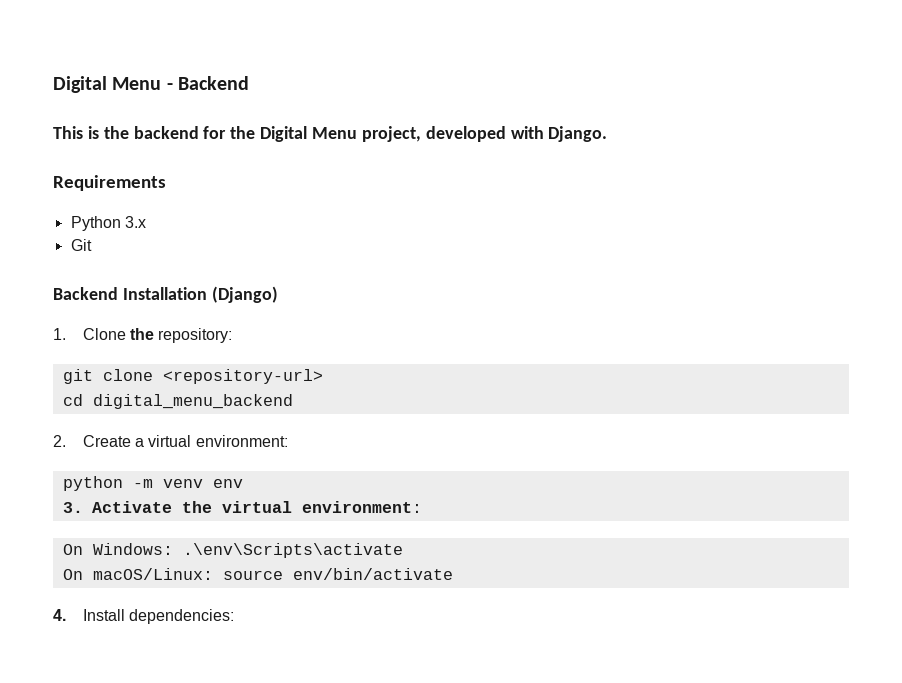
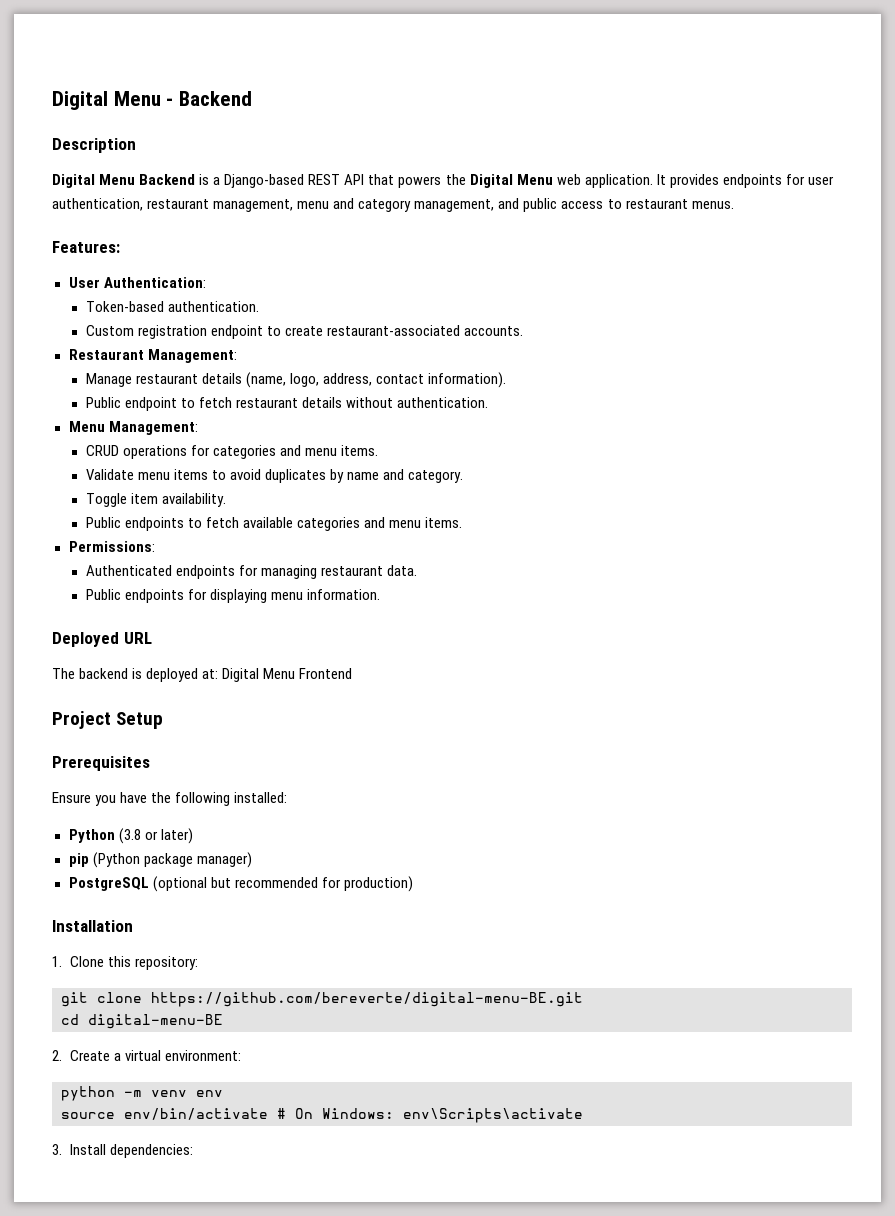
- This is the backend for the Digital Menu project, developed with Django.
- Requirements
- Python 3.x
- Git
- Backend Installation (Django)
+ Description
+ Digital Menu Backend is a Django-based REST API that powers the Digital Menu web application. It provides endpoints for user authentication, restaurant management, menu and category management, and public access to restaurant menus.
+ Features:
+ User Authentication:
+ Token-based authentication.
+ Custom registration endpoint to create restaurant-associated accounts.
+ Restaurant Management:
+ Manage restaurant details (name, logo, address, contact information).
+ Public endpoint to fetch restaurant details without authentication.
+ Menu Management:
+ CRUD operations for categories and menu items.
+ Validate menu items to avoid duplicates by name and category.
+ Toggle item availability.
+ Public endpoints to fetch available categories and menu items.
+ Permissions:
+ Authenticated endpoints for managing restaurant data.
+ Public endpoints for displaying menu information.
+ Deployed URL
+ The backend is deployed at: Digital Menu Frontend
+ Project Setup
+ Prerequisites
+ Ensure you have the following installed:
+ Python (3.8 or later)
+ pip (Python package manager)
+ PostgreSQL (optional but recommended for production)
+ Installation
- 1. Clone the repository:
+ 1. Clone this repository:
- git clone <repository-url>
+ git clone https://github.com/bereverte/digital-menu-BE.git
- cd digital_menu_backend
+ cd digital-menu-BE
- 3. Activate the virtual environment:
- On Windows: .\env\Scripts\activate
- On macOS/Linux: source env/bin/activate
- 4. Install dependencies:
+ source env/bin/activate # On Windows: env\Scripts\activate
+ 3. Install dependencies:

